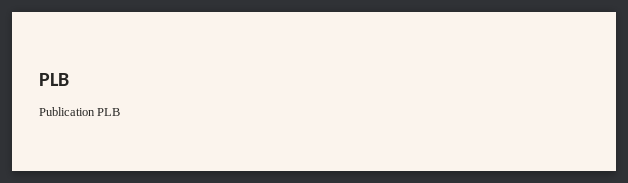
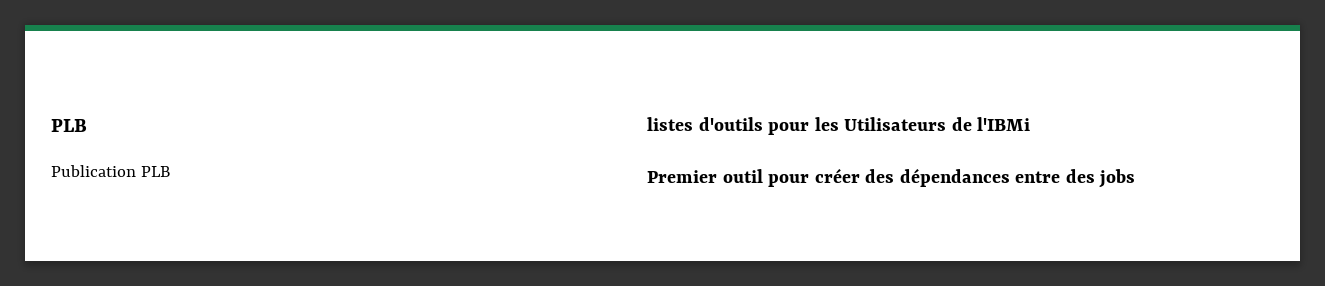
+ listes d'outils pour les Utilisateurs de l'IBMi
+ Premier outil pour créer des dépendances entre des jobs

